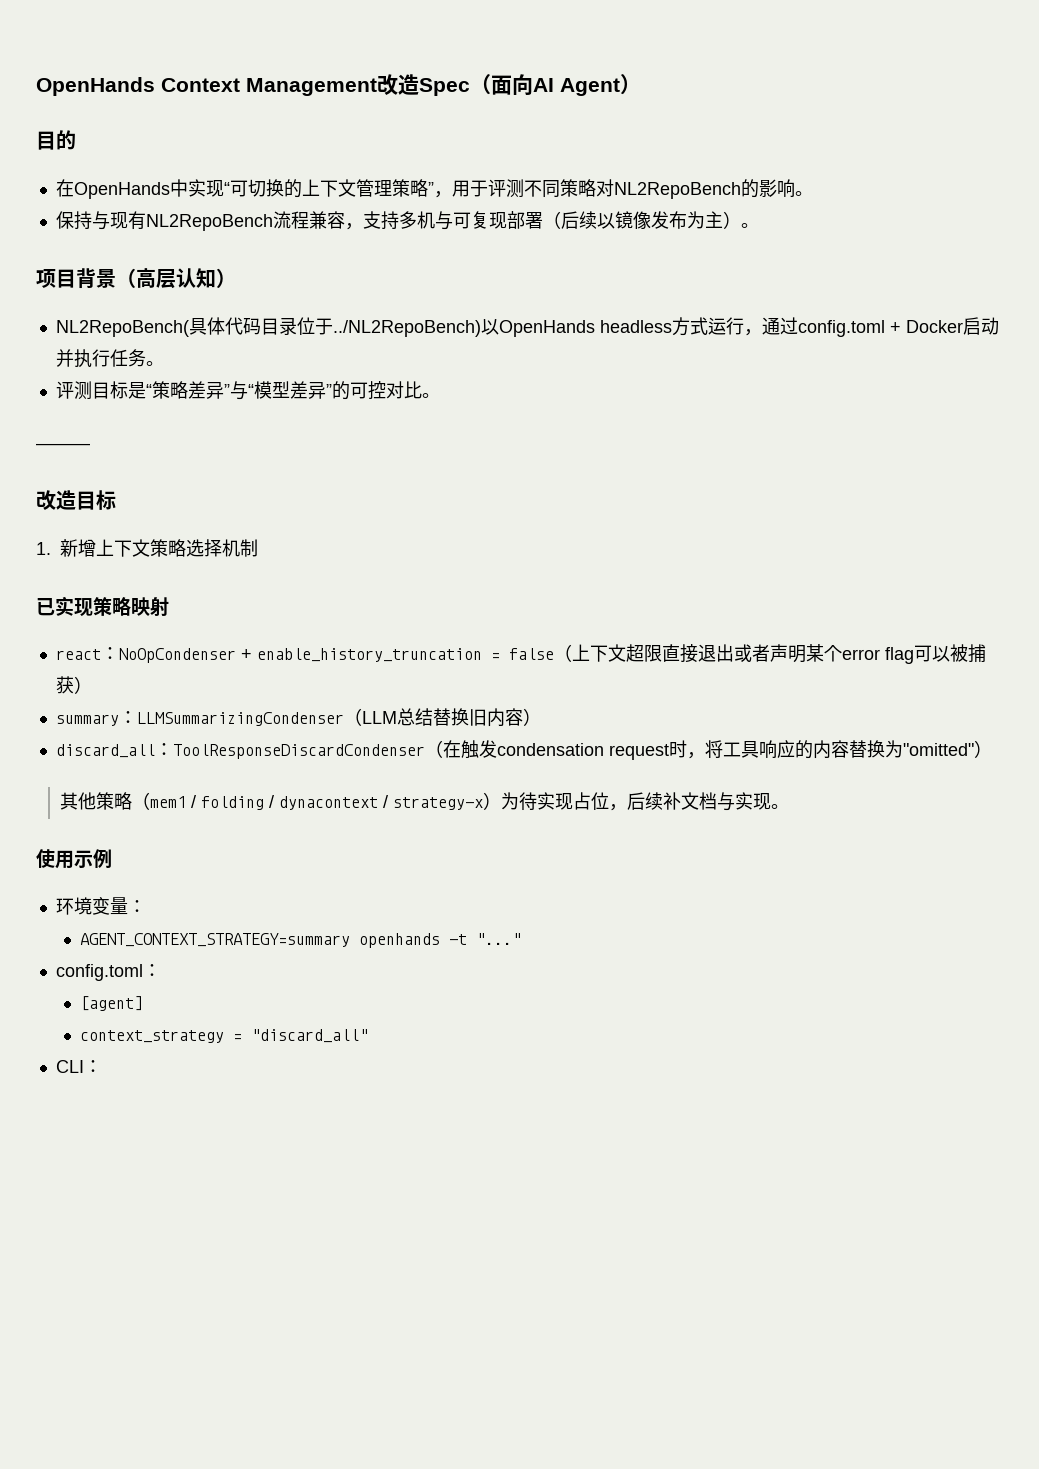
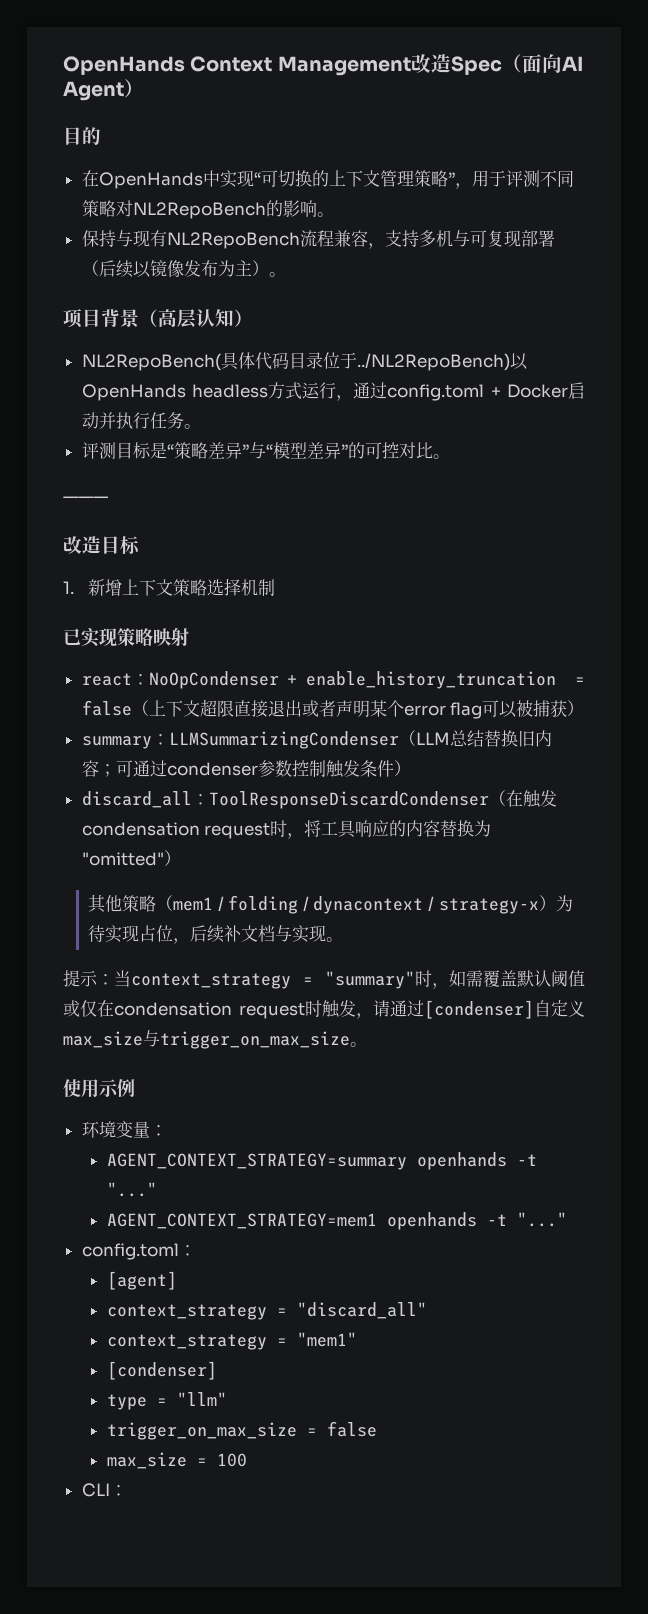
- summary：LLMSummarizingCondenser（LLM总结替换旧内容）
+ summary：LLMSummarizingCondenser（LLM总结替换旧内容；可通过condenser参数控制触发条件）
+ 提示：当context_strategy = "summary"时，如需覆盖默认阈值或仅在condensation request时触发，请通过[condenser]自定义max_size与trigger_on_max_size。
+ AGENT_CONTEXT_STRATEGY=mem1 openhands -t "..."
+ context_strategy = "mem1"
+ [condenser]
+ type = "llm"
+ trigger_on_max_size = false
+ max_size = 100

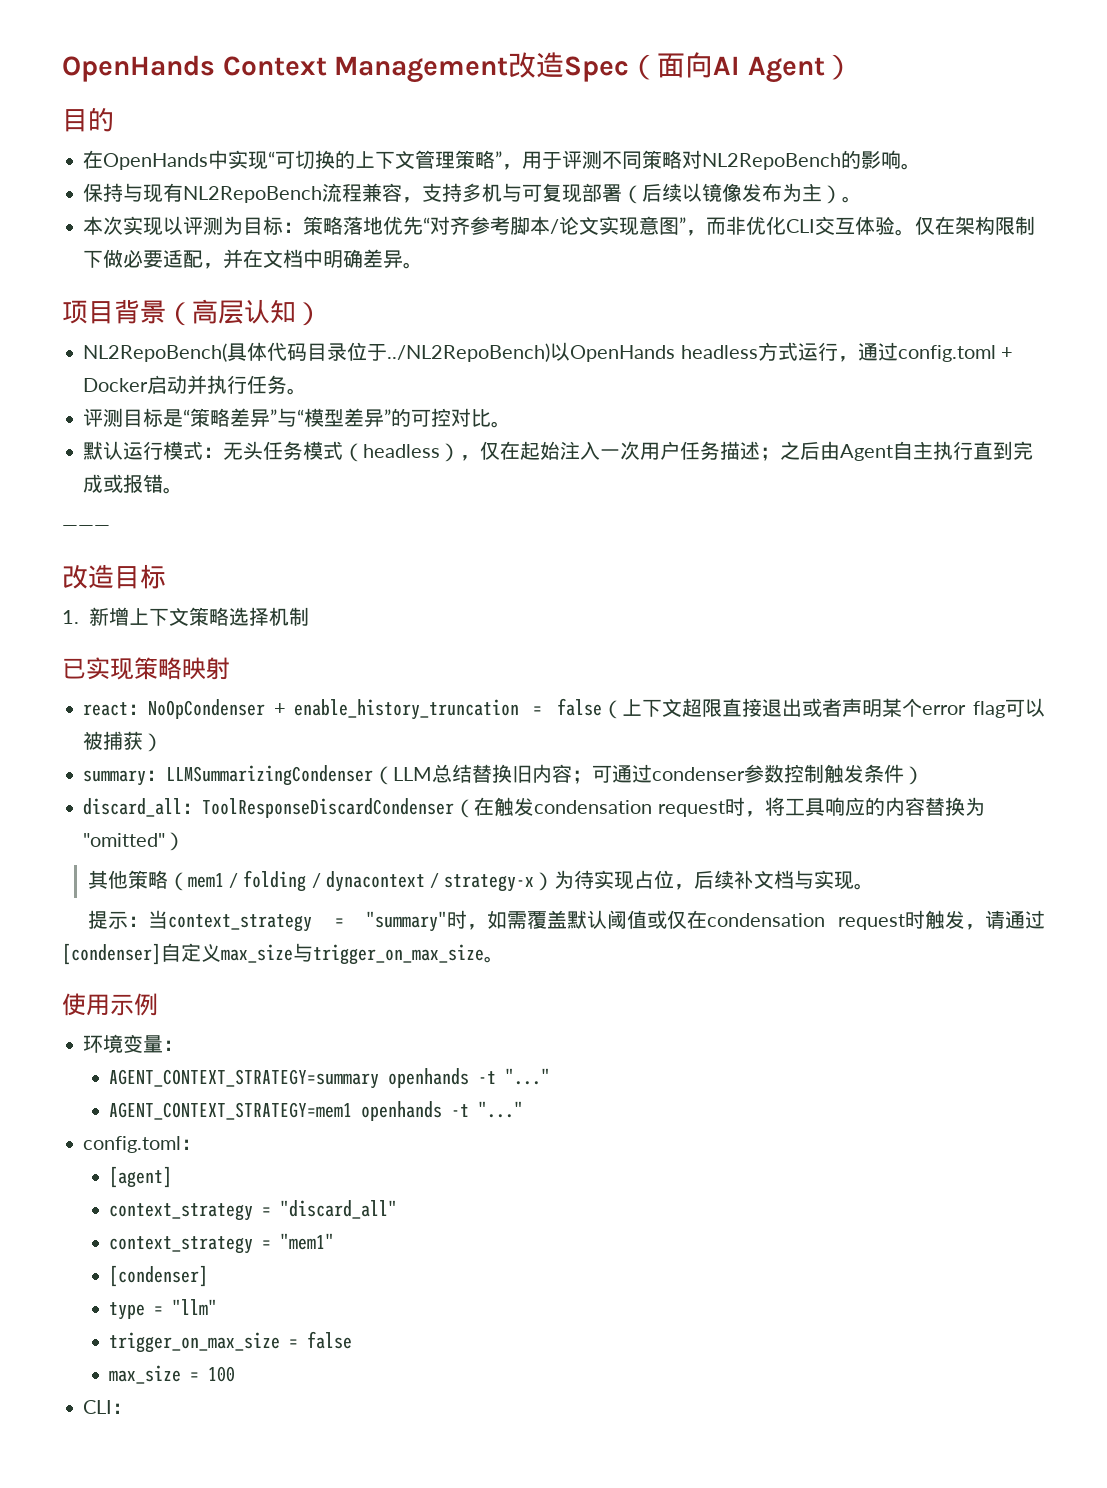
+ 本次实现以评测为目标：策略落地优先“对齐参考脚本/论文实现意图”，而非优化CLI交互体验。仅在架构限制下做必要适配，并在文档中明确差异。
+ 默认运行模式：无头任务模式（headless），仅在起始注入一次用户任务描述；之后由Agent自主执行直到完成或报错。

